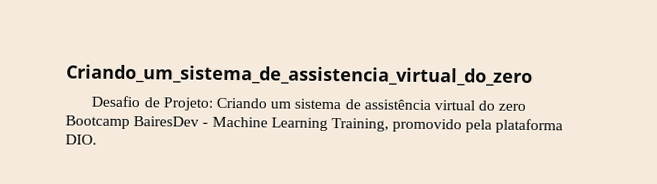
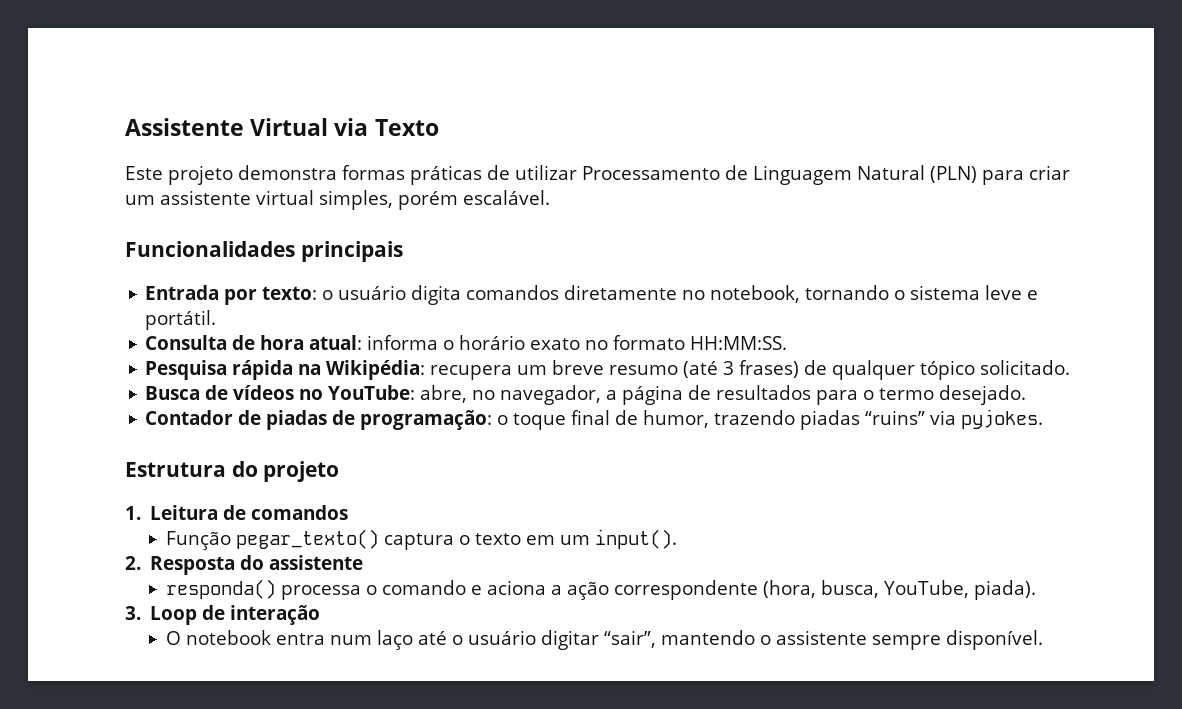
- Criando_um_sistema_de_assistencia_virtual_do_zero
- Desafio de Projeto: Criando um sistema de assistência virtual do zero Bootcamp BairesDev - Machine Learning Training, promovido pela plataforma DIO.
+ Assistente Virtual via Texto
+ Este projeto demonstra formas práticas de utilizar Processamento de Linguagem Natural (PLN) para criar um assistente virtual simples, porém escalável.
+ Funcionalidades principais
+ Entrada por texto: o usuário digita comandos diretamente no notebook, tornando o sistema leve e portátil.
+ Consulta de hora atual: informa o horário exato no formato HH:MM:SS.
+ Pesquisa rápida na Wikipédia: recupera um breve resumo (até 3 frases) de qualquer tópico solicitado.
+ Busca de vídeos no YouTube: abre, no navegador, a página de resultados para o termo desejado.
+ Contador de piadas de programação: o toque final de humor, trazendo piadas “ruins” via pyjokes.
+ Estrutura do projeto
+ 1. Leitura de comandos
+ Função pegar_texto() captura o texto em um input().
+ 2. Resposta do assistente
+ responda() processa o comando e aciona a ação correspondente (hora, busca, YouTube, piada).
+ 3. Loop de interação
+ O notebook entra num laço até o usuário digitar “sair”, mantendo o assistente sempre disponível.

